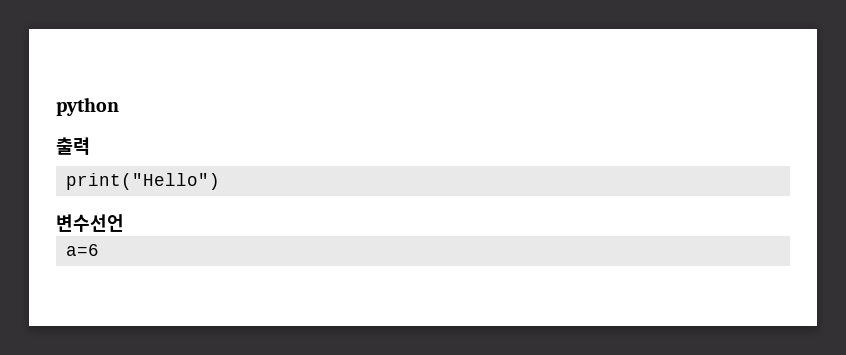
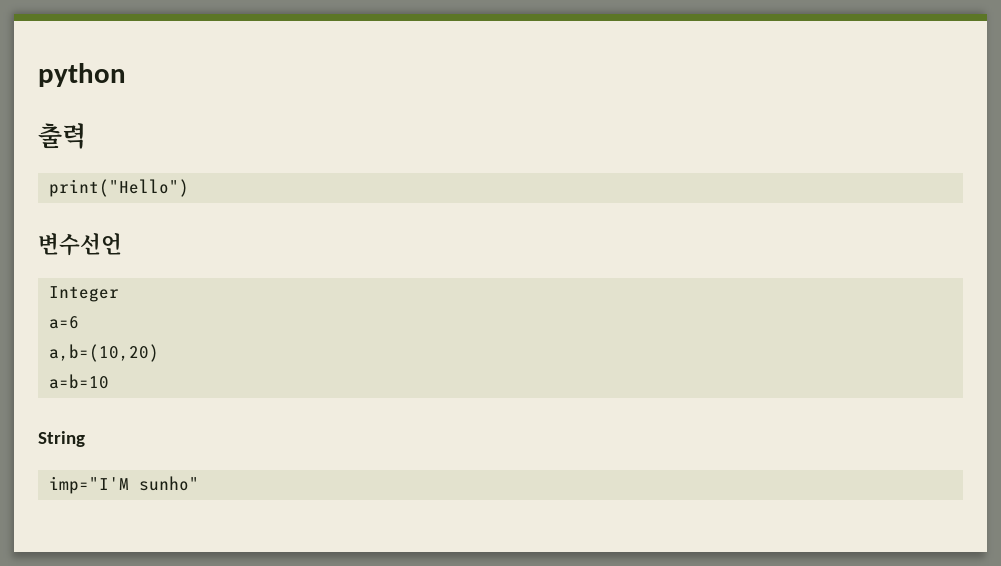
+ Integer
+ a,b=(10,20)
+ a=b=10
+ String
+ imp="I'M sunho"

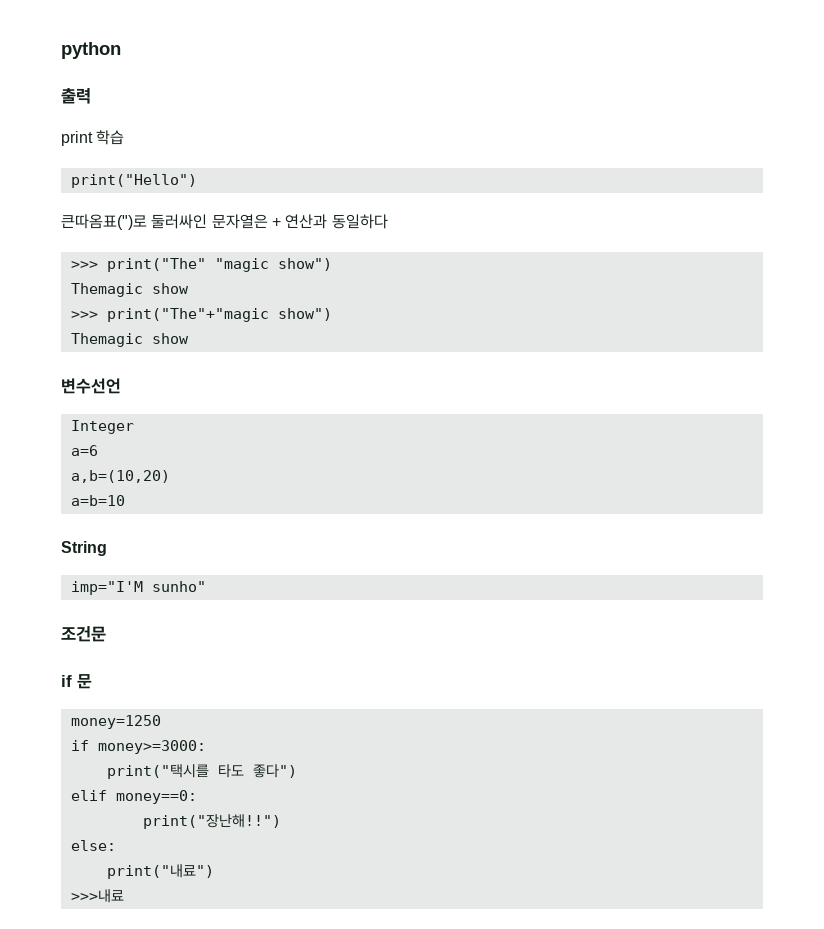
+ print 학습
+ 큰따옴표(")로 둘러싸인 문자열은 + 연산과 동일하다
+ >>> print("The" "magic show")
+ Themagic show
+ >>> print("The"+"magic show")
+ Themagic show
+ 조건문
+ if 문
+ money=1250
+ if money>=3000:
+ print("택시를 타도 좋다")
+ elif money==0:
+ print("장난해!!")
+ else:
+ print("내료")
+ >>>내료

